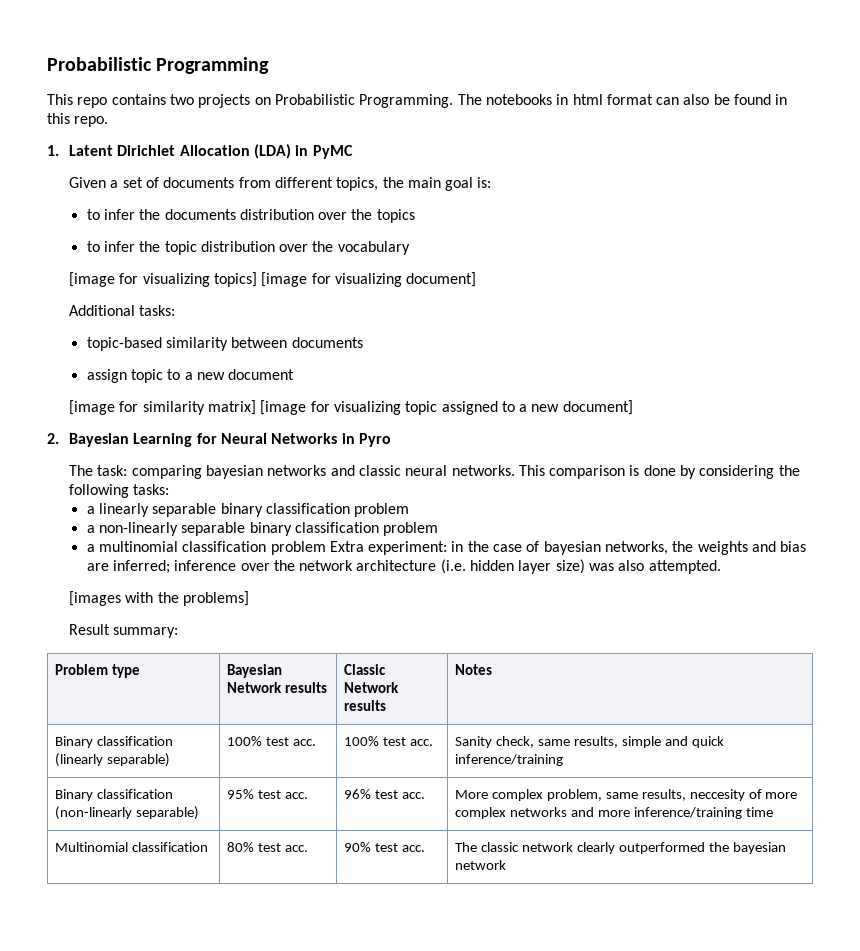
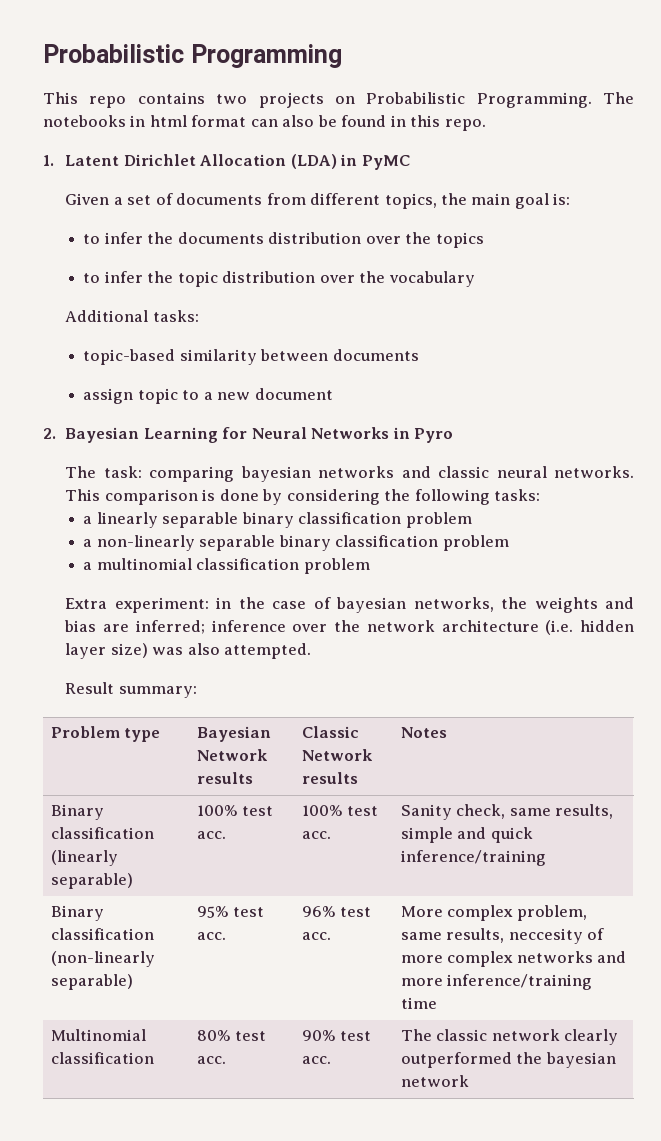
- [image for visualizing topics] [image for visualizing document]
- [image for similarity matrix] [image for visualizing topic assigned to a new document]
- a multinomial classification problem Extra experiment: in the case of bayesian networks, the weights and bias are inferred; inference over the network architecture (i.e. hidden layer size) was also attempted.
+ a multinomial classification problem
+ Extra experiment: in the case of bayesian networks, the weights and bias are inferred; inference over the network architecture (i.e. hidden layer size) was also attempted.
- [images with the problems]

